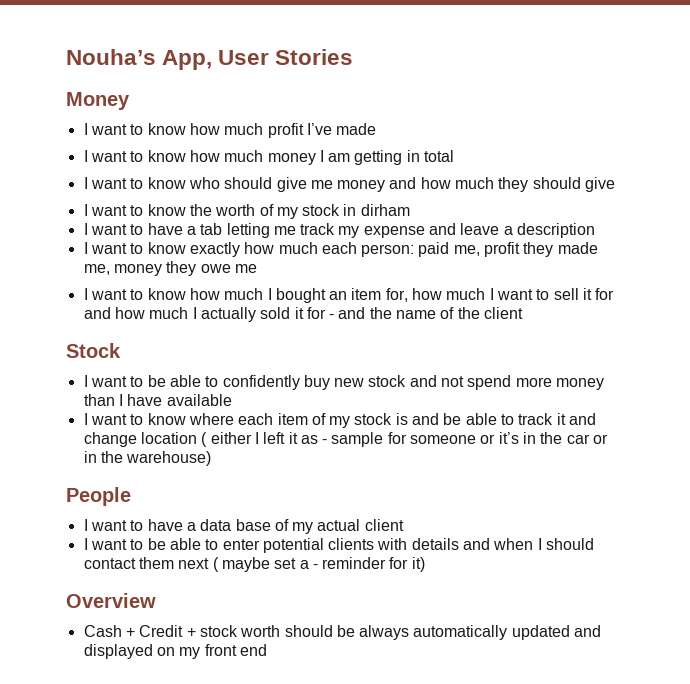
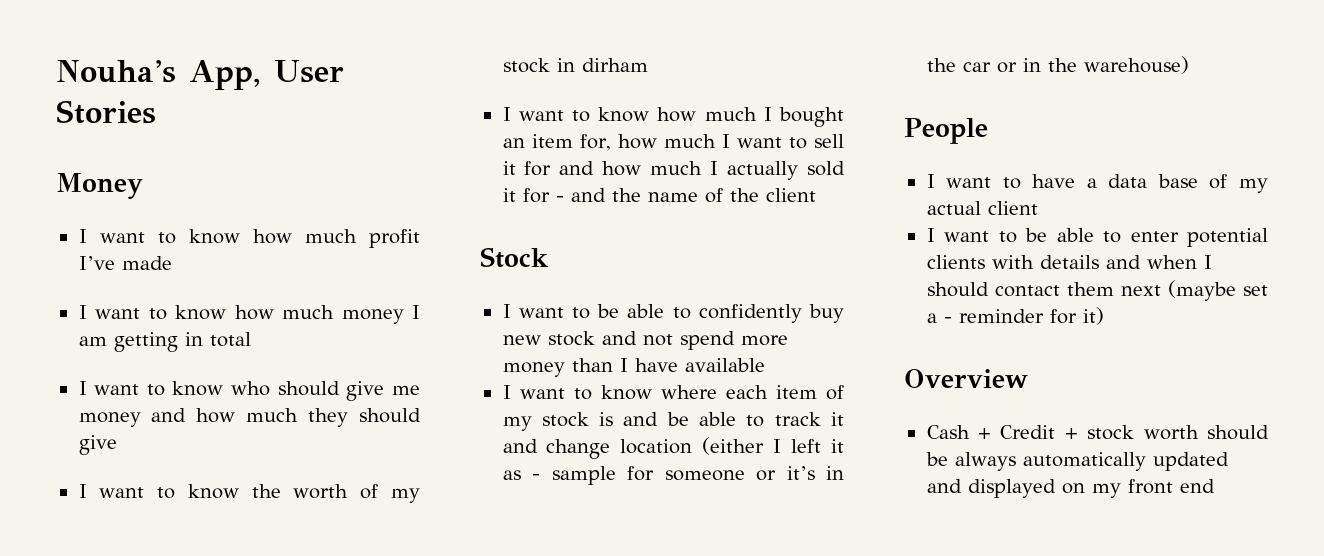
- I want to have a tab letting me track my expense and leave a description
- I want to know exactly how much each person: paid me, profit they made me, money they owe me
- I want to know where each item of my stock is and be able to track it and change location ( either I left it as - sample for someone or it’s in the car or in the warehouse)
+ I want to know where each item of my stock is and be able to track it and change location (either I left it as - sample for someone or it’s in the car or in the warehouse)
- I want to be able to enter potential clients with details and when I should contact them next ( maybe set a - reminder for it)
+ I want to be able to enter potential clients with details and when I should contact them next (maybe set a - reminder for it)

